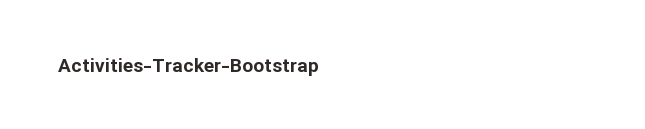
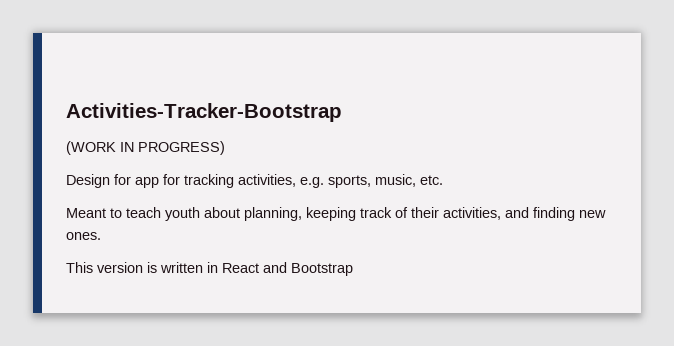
+ (WORK IN PROGRESS)
+ Design for app for tracking activities, e.g. sports, music, etc.
+ Meant to teach youth about planning, keeping track of their activities, and finding new ones.
+ This version is written in React and Bootstrap

